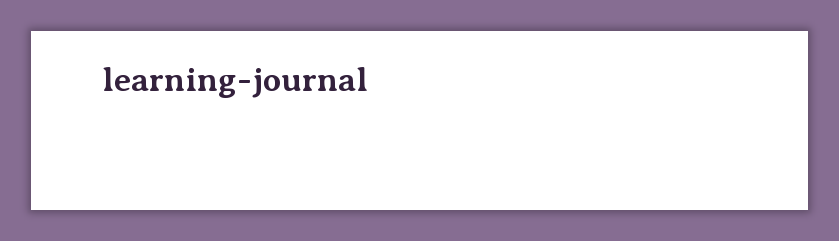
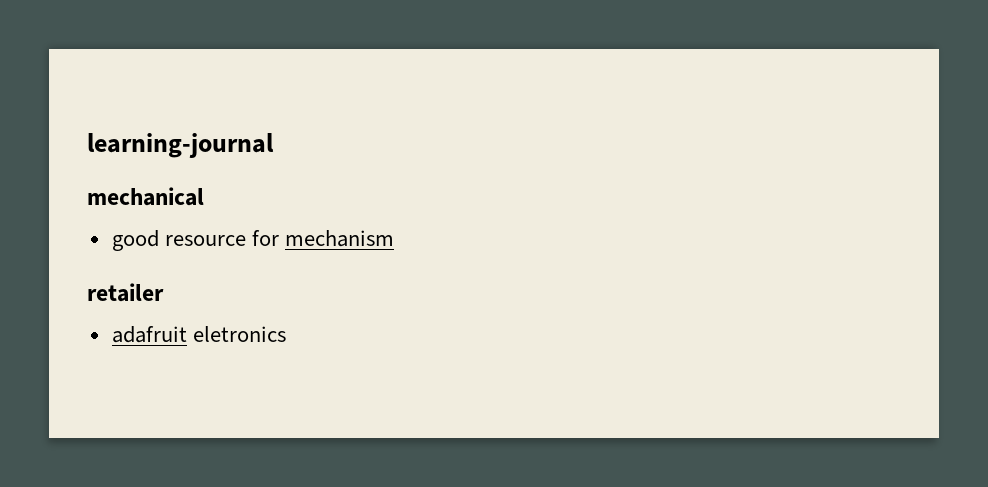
+ mechanical
+ good resource for mechanism
+ retailer
+ adafruit eletronics

